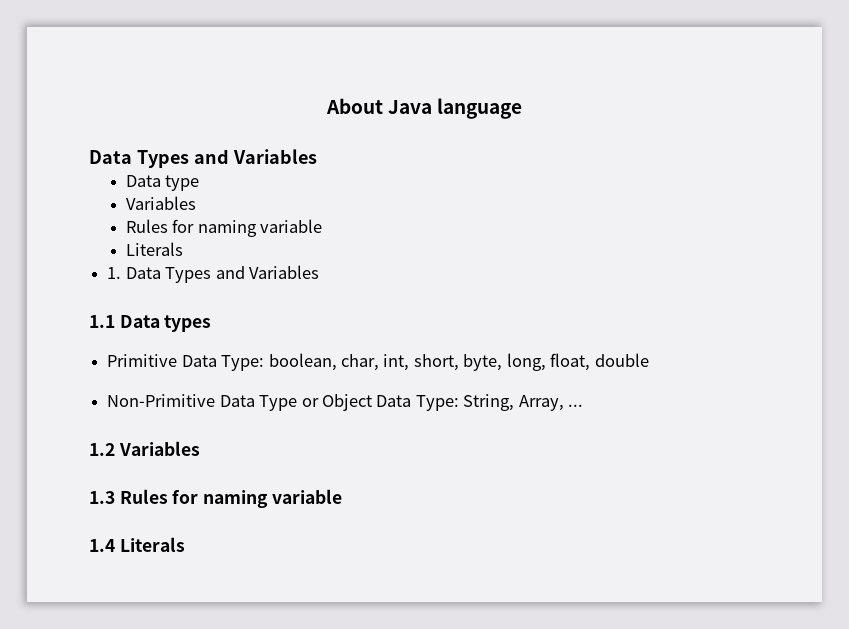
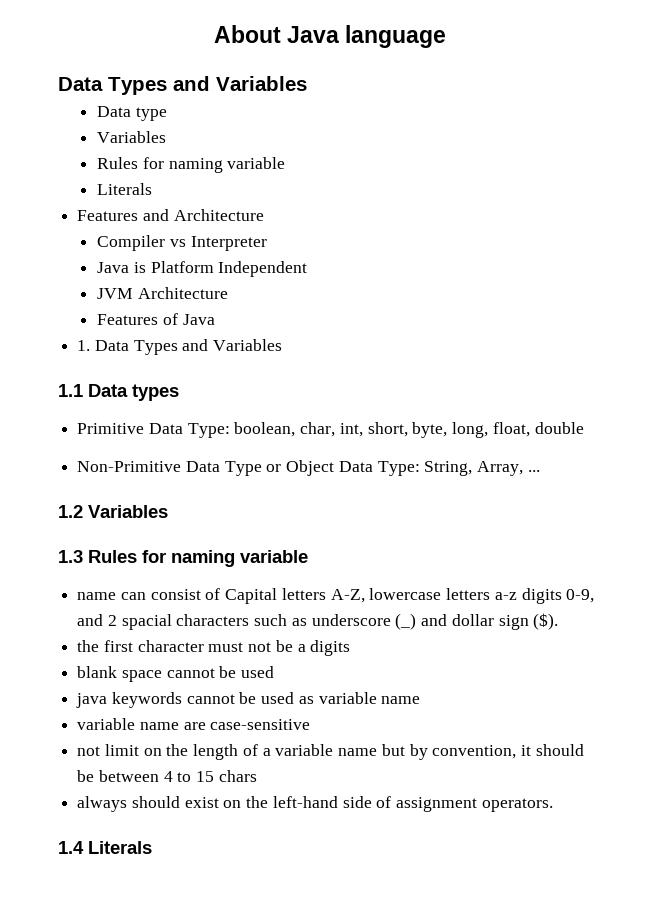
+ Features and Architecture
+ Compiler vs Interpreter
+ Java is Platform Independent
+ JVM Architecture
+ Features of Java
+ name can consist of Capital letters A-Z, lowercase letters a-z digits 0-9, and 2 spacial characters such as underscore (_) and dollar sign ($).
+ the first character must not be a digits
+ blank space cannot be used
+ java keywords cannot be used as variable name
+ variable name are case-sensitive
+ not limit on the length of a variable name but by convention, it should be between 4 to 15 chars
+ always should exist on the left-hand side of assignment operators.

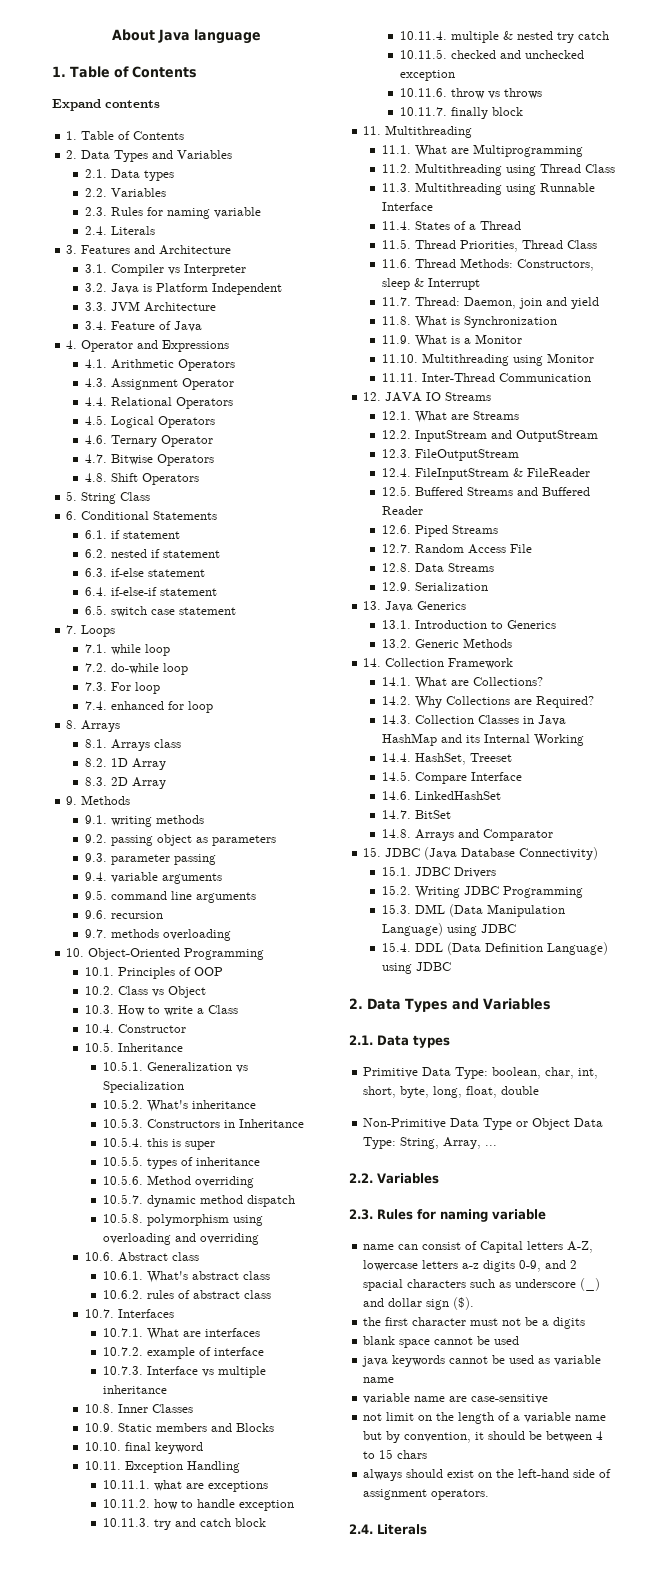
  About Java language
- Data Types and Variables
- Data type
- Variables
- Rules for naming variable
- Literals
+ 1. Table of Contents
+ Expand contents
+ 1. Table of Contents
+ 2. Data Types and Variables
+ 2.1. Data types
+ 2.2. Variables
+ 2.3. Rules for naming variable
+ 2.4. Literals
- Features and Architecture
+ 3. Features and Architecture
- Compiler vs Interpreter
+ 3.1. Compiler vs Interpreter
- Java is Platform Independent
+ 3.2. Java is Platform Independent
- JVM Architecture
+ 3.3. JVM Architecture
- Features of Java
+ 3.4. Feature of Java
- 1. Data Types and Variables
- 1.1 Data types
+ 4. Operator and Expressions
+ 4.1. Arithmetic Operators
+ 4.3. Assignment Operator
+ 4.4. Relational Operators
+ 4.5. Logical Operators
+ 4.6. Ternary Operator
+ 4.7. Bitwise Operators
+ 4.8. Shift Operators
+ 5. String Class
+ 6. Conditional Statements
+ 6.1. if statement
+ 6.2. nested if statement
+ 6.3. if-else statement
+ 6.4. if-else-if statement
+ 6.5. switch case statement
+ 7. Loops
+ 7.1. while loop
+ 7.2. do-while loop
+ 7.3. For loop
+ 7.4. enhanced for loop
+ 8. Arrays
+ 8.1. Arrays class
+ 8.2. 1D Array
+ 8.3. 2D Array
+ 9. Methods
+ 9.1. writing methods
+ 9.2. passing object as parameters
+ 9.3. parameter passing
+ 9.4. variable arguments
+ 9.5. command line arguments
+ 9.6. recursion
+ 9.7. methods overloading
+ 10. Object-Oriented Programming
+ 10.1. Principles of OOP
+ 10.2. Class vs Object
+ 10.3. How to write a Class
+ 10.4. Constructor
+ 10.5. Inheritance
+ 10.5.1. Generalization vs Specialization
+ 10.5.2. What's inheritance
+ 10.5.3. Constructors in Inheritance
+ 10.5.4. this is super
+ 10.5.5. types of inheritance
+ 10.5.6. Method overriding
+ 10.5.7. dynamic method dispatch
+ 10.5.8. polymorphism using overloading and overriding
+ 10.6. Abstract class
+ 10.6.1. What's abstract class
+ 10.6.2. rules of abstract class
+ 10.7. Interfaces
+ 10.7.1. What are interfaces
+ 10.7.2. example of interface
+ 10.7.3. Interface vs multiple inheritance
+ 10.8. Inner Classes
+ 10.9. Static members and Blocks
+ 10.10. final keyword
+ 10.11. Exception Handling
+ 10.11.1. what are exceptions
+ 10.11.2. how to handle exception
+ 10.11.3. try and catch block
+ 10.11.4. multiple & nested try catch
+ 10.11.5. checked and unchecked exception
+ 10.11.6. throw vs throws
+ 10.11.7. finally block
+ 11. Multithreading
+ 11.1. What are Multiprogramming
+ 11.2. Multithreading using Thread Class
+ 11.3. Multithreading using Runnable Interface
+ 11.4. States of a Thread
+ 11.5. Thread Priorities, Thread Class
+ 11.6. Thread Methods: Constructors, sleep & Interrupt
+ 11.7. Thread: Daemon, join and yield
+ 11.8. What is Synchronization
+ 11.9. What is a Monitor
+ 11.10. Multithreading using Monitor
+ 11.11. Inter-Thread Communication
+ 12. JAVA IO Streams
+ 12.1. What are Streams
+ 12.2. InputStream and OutputStream
+ 12.3. FileOutputStream
+ 12.4. FileInputStream & FileReader
+ 12.5. Buffered Streams and Buffered Reader
+ 12.6. Piped Streams
+ 12.7. Random Access File
+ 12.8. Data Streams
+ 12.9. Serialization
+ 13. Java Generics
+ 13.1. Introduction to Generics
+ 13.2. Generic Methods
+ 14. Collection Framework
+ 14.1. What are Collections?
+ 14.2. Why Collections are Required?
+ 14.3. Collection Classes in Java HashMap and its Internal Working
+ 14.4. HashSet, Treeset
+ 14.5. Compare Interface
+ 14.6. LinkedHashSet
+ 14.7. BitSet
+ 14.8. Arrays and Comparator
+ 15. JDBC (Java Database Connectivity)
+ 15.1. JDBC Drivers
+ 15.2. Writing JDBC Programming
+ 15.3. DML (Data Manipulation Language) using JDBC
+ 15.4. DDL (Data Definition Language) using JDBC
+ 2. Data Types and Variables
+ 2.1. Data types
  Non-Primitive Data Type or Object Data Type: String, Array, ...
- 1.2 Variables
- 1.3 Rules for naming variable
+ 2.2. Variables
+ 2.3. Rules for naming variable
  always should exist on the left-hand side of assignment operators.
- 1.4 Literals
+ 2.4. Literals

